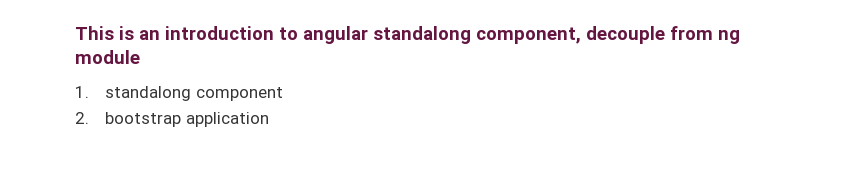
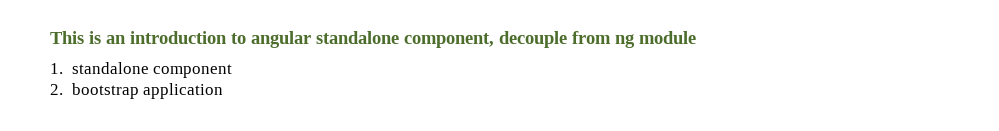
- This is an introduction to angular standalong component, decouple from ng module
+ This is an introduction to angular standalone component, decouple from ng module
- 1. standalong component
+ 1. standalone component

